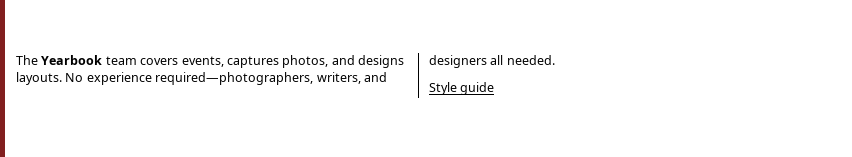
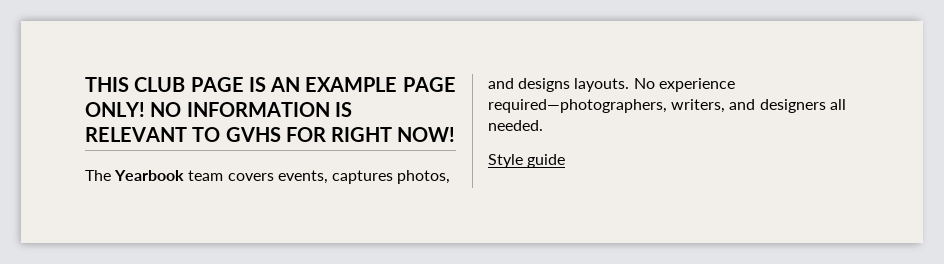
+ THIS CLUB PAGE IS AN EXAMPLE PAGE ONLY! NO INFORMATION IS RELEVANT TO GVHS FOR RIGHT NOW!

